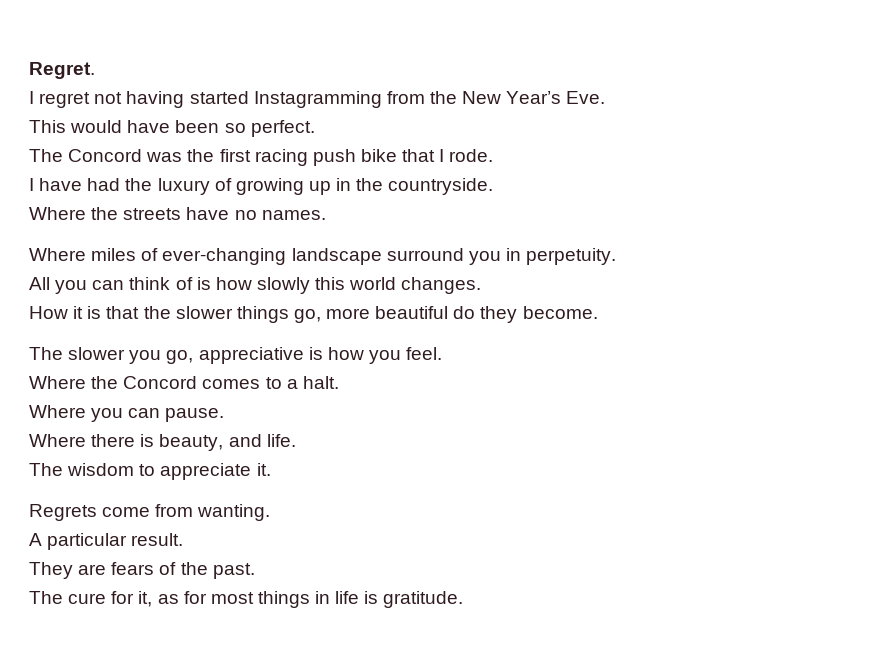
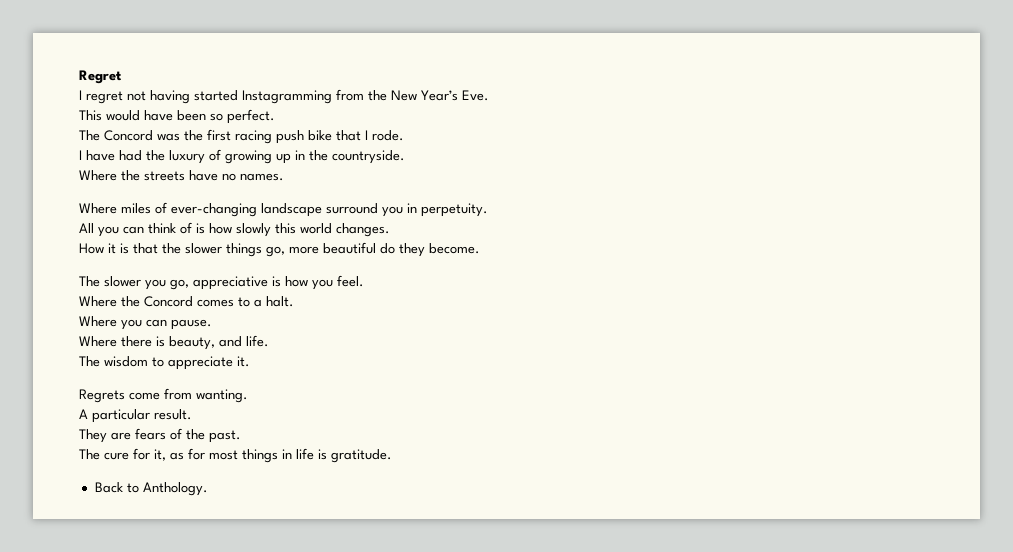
- Regret.
+ Regret
+ Back to Anthology.

